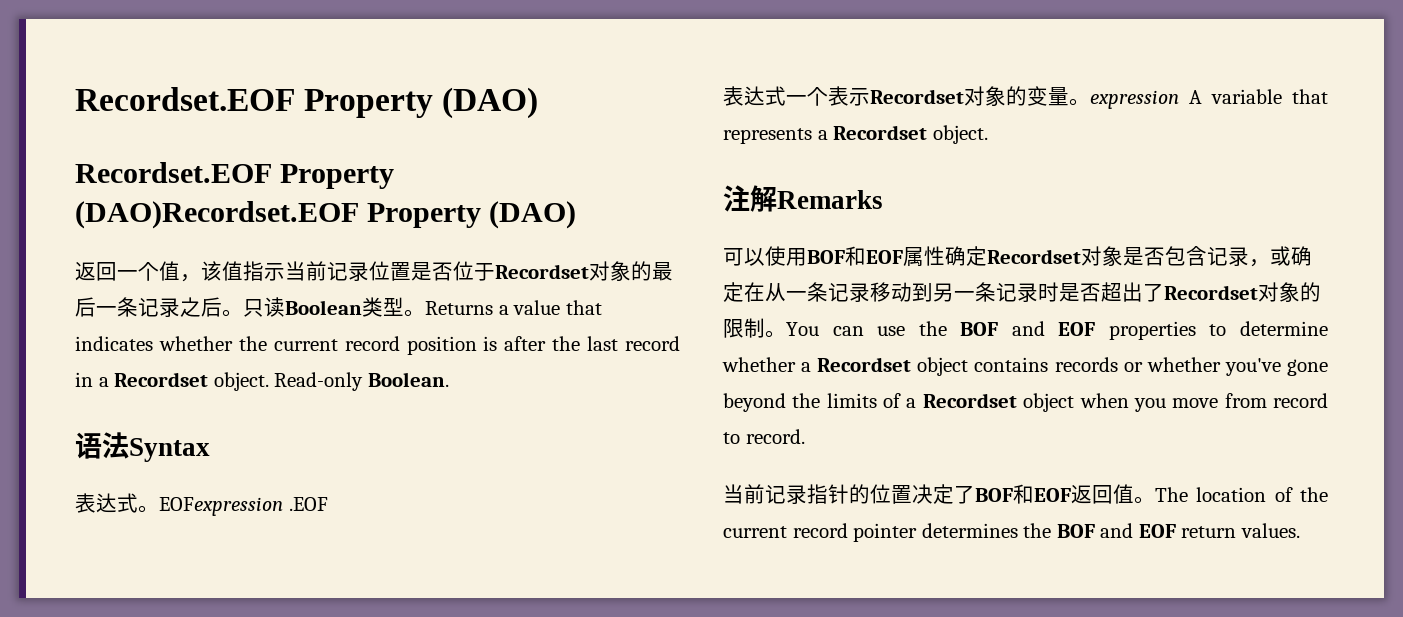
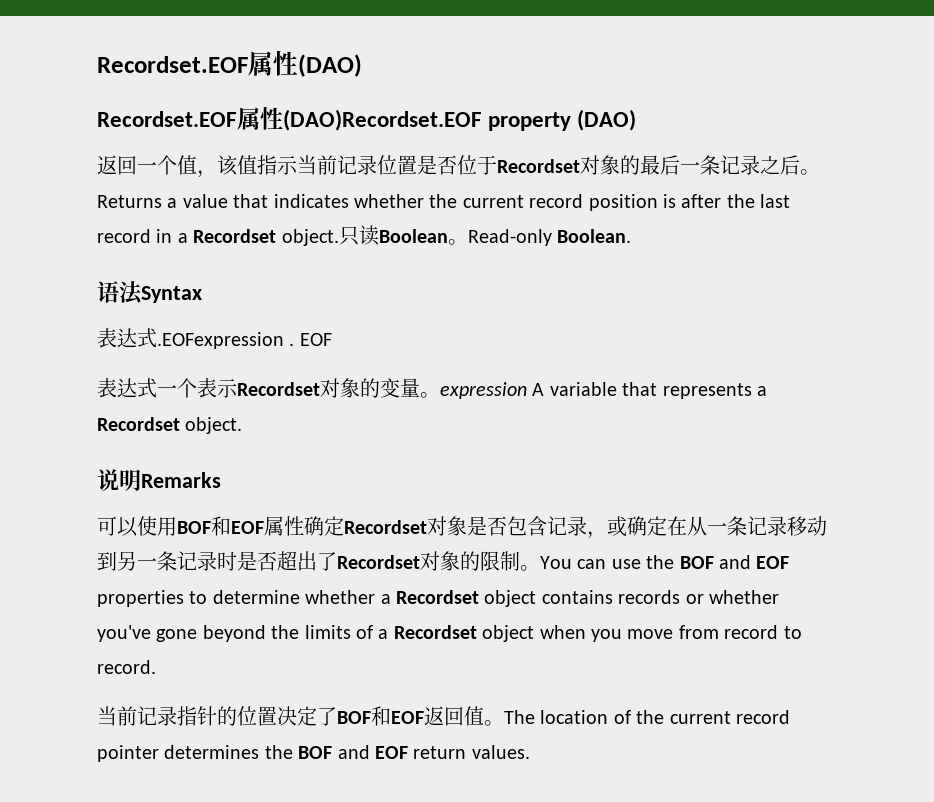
- Recordset.EOF Property (DAO)
+ Recordset.EOF属性(DAO)
- Recordset.EOF Property (DAO)Recordset.EOF Property (DAO)
+ Recordset.EOF属性(DAO)Recordset.EOF property (DAO)
- 只读Boolean类型。
+ 只读Boolean。
- 表达式。EOFexpression .EOF
+ 表达式.EOFexpression . EOF
- 注解Remarks
+ 说明Remarks

